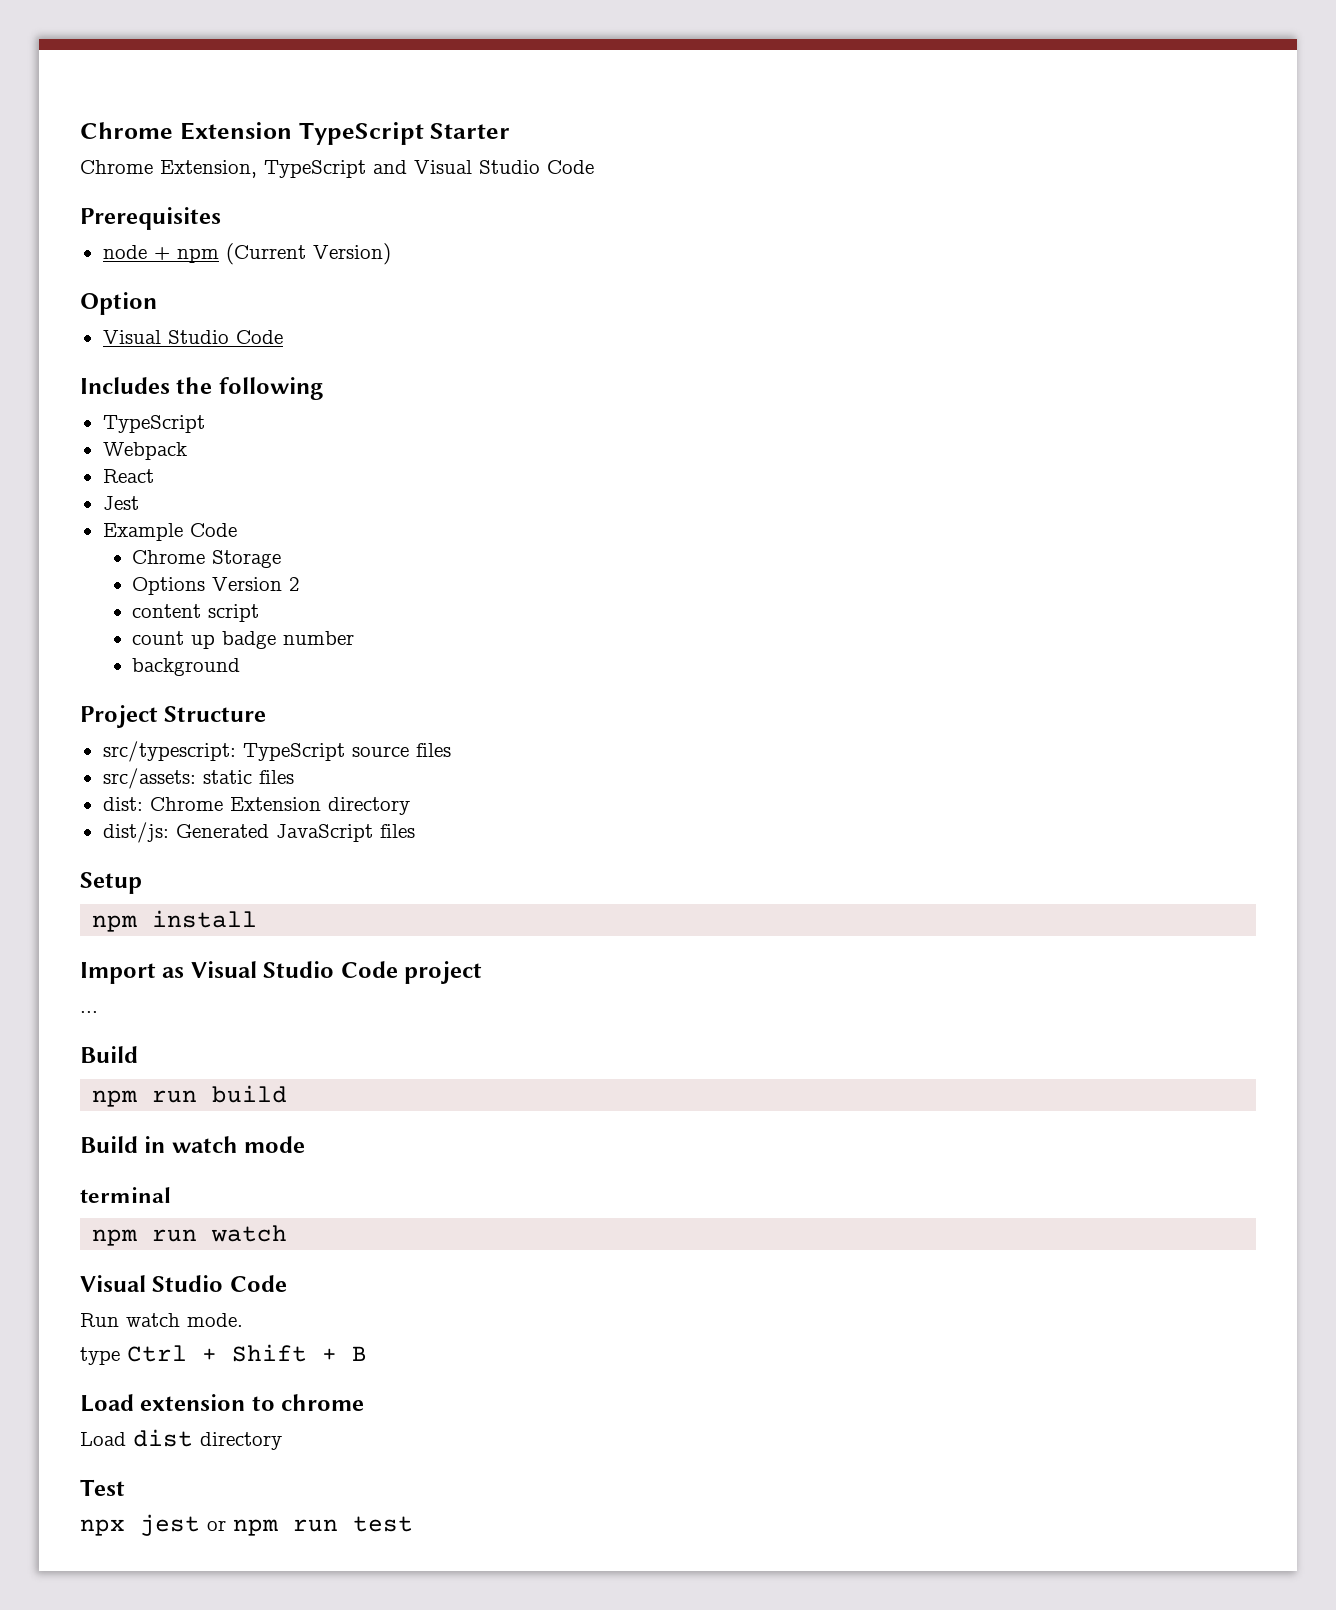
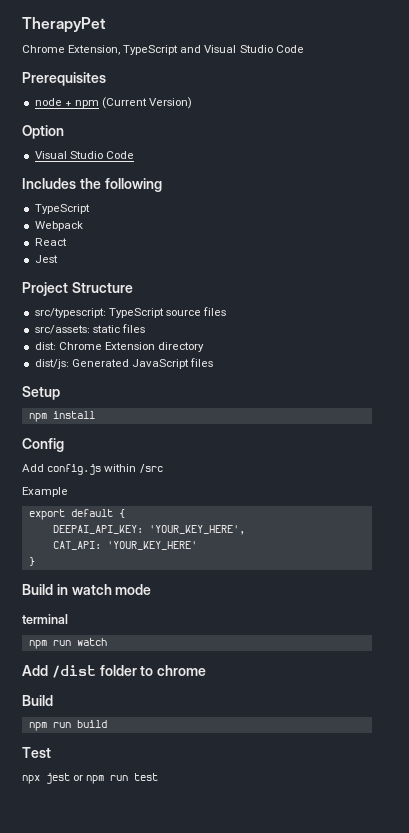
- Chrome Extension TypeScript Starter
+ TherapyPet
- Example Code
- Chrome Storage
- Options Version 2
- content script
- count up badge number
- background
- Import as Visual Studio Code project
- ...
- Build
- npm run build
+ Config
+ Add config.js within /src
+ Example
+ export default {
+ DEEPAI_API_KEY: 'YOUR_KEY_HERE',
+ CAT_API: 'YOUR_KEY_HERE'
+ }
  npm run watch
- Visual Studio Code
- Run watch mode.
- type Ctrl + Shift + B
- Load extension to chrome
- Load dist directory
+ Add /dist folder to chrome
+ Build
+ npm run build

